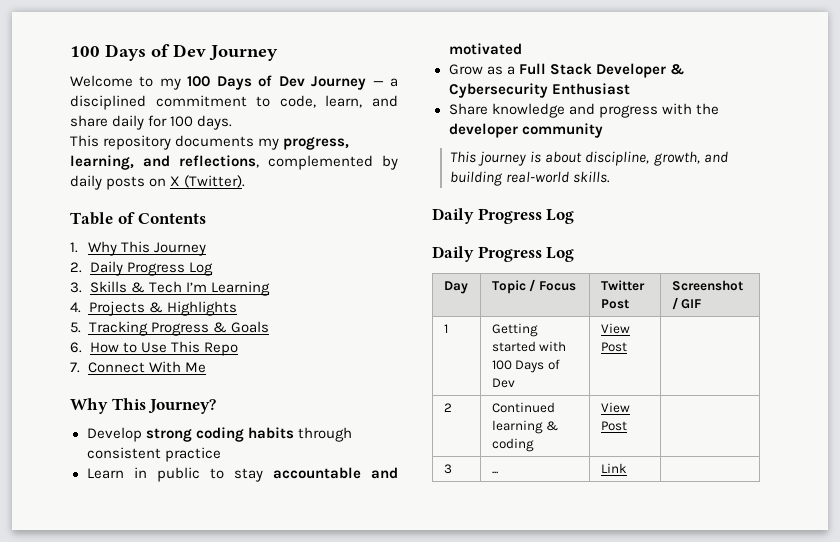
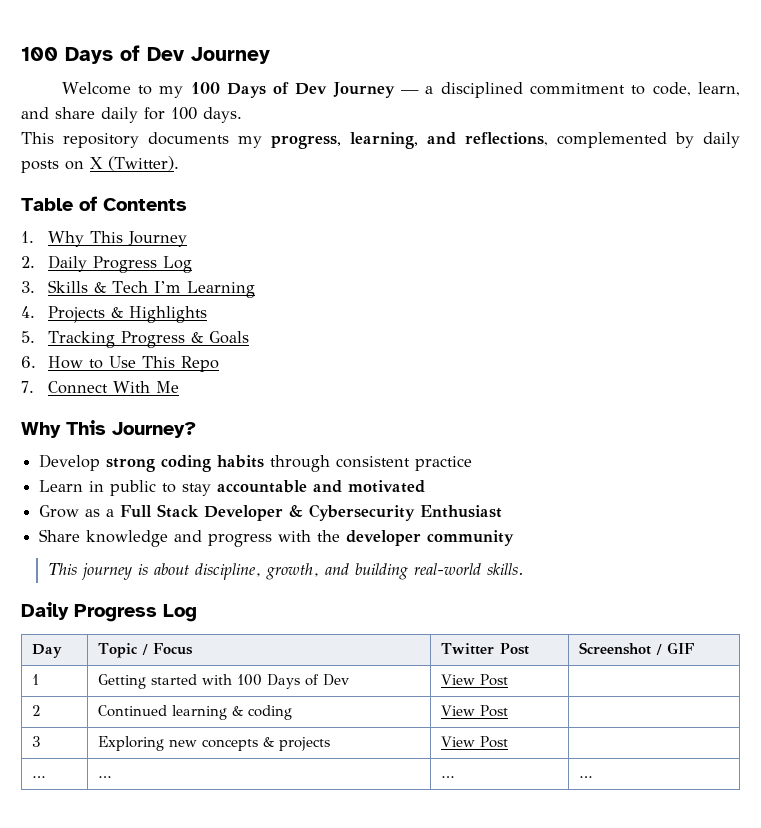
  This journey is about discipline, growth, and building real-world skills.
- Daily Progress Log
- 3 | ... | Link |
+ 3 | Exploring new concepts & projects | View Post |
+ … | … | … | …

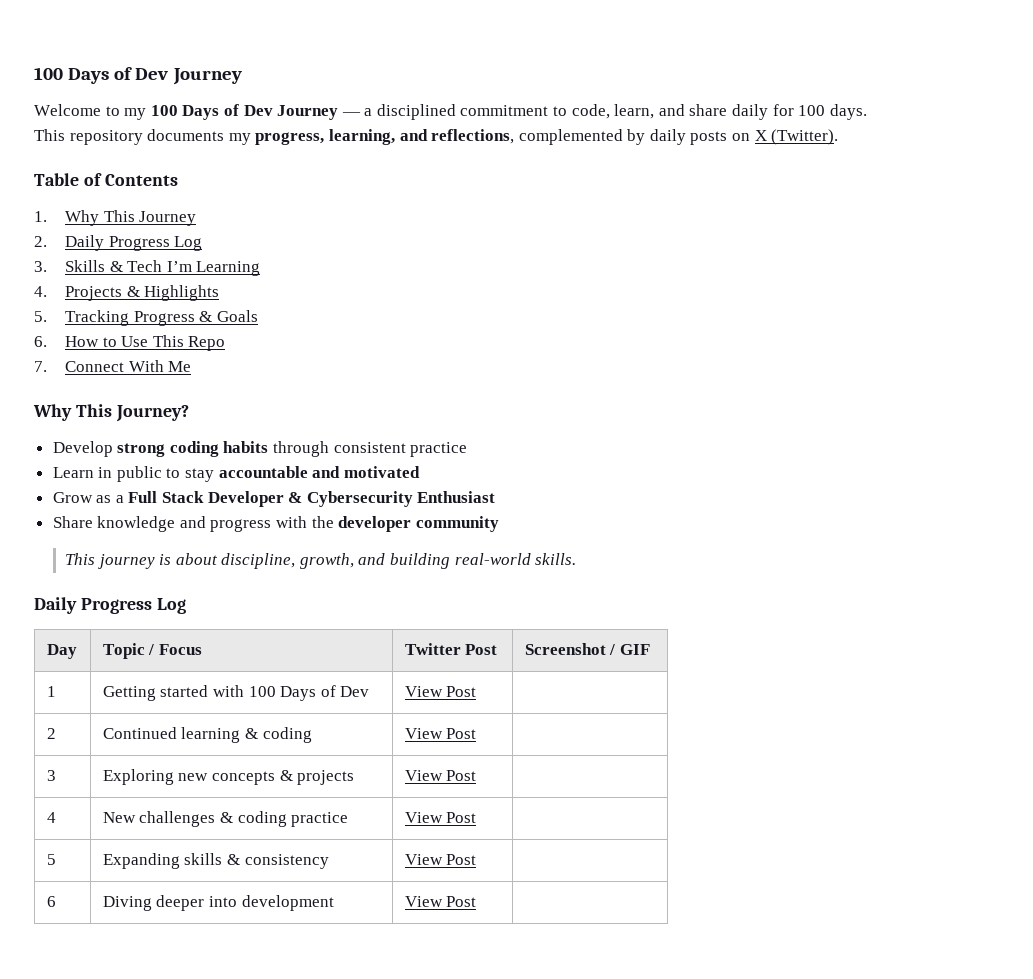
- … | … | … | …
+ 4 | New challenges & coding practice | View Post |
+ 5 | Expanding skills & consistency | View Post |
+ 6 | Diving deeper into development | View Post |

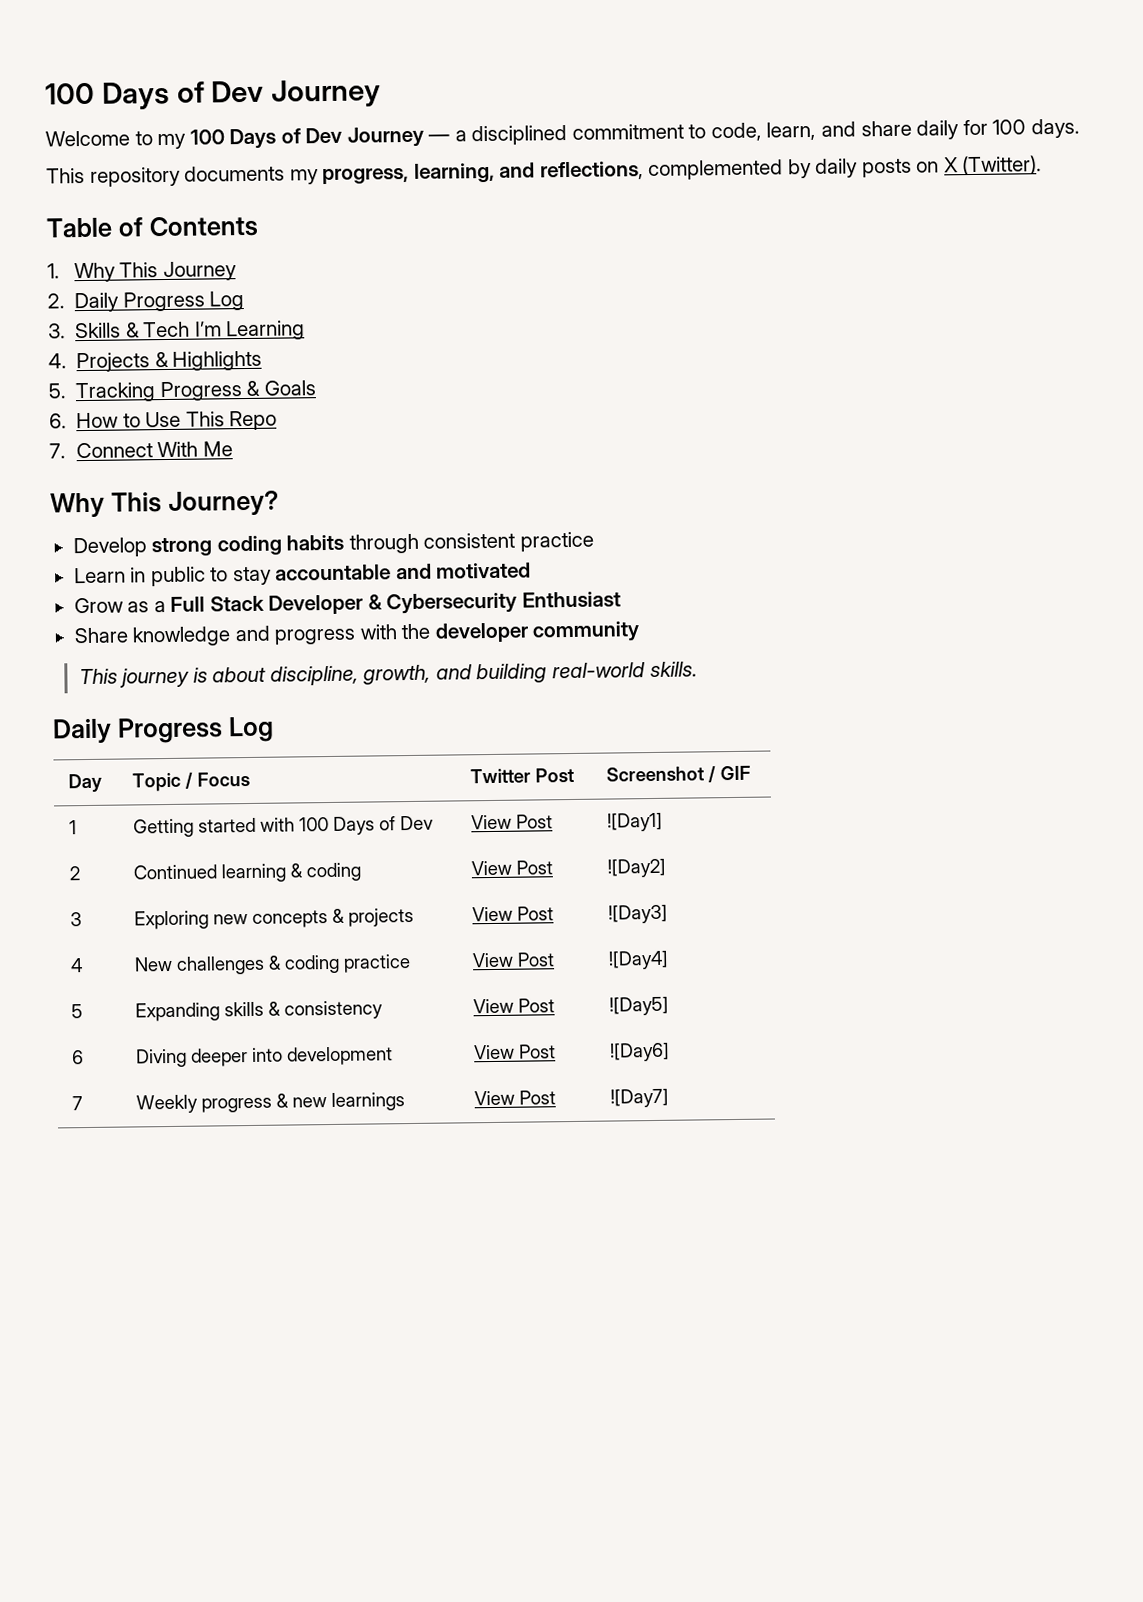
- 1 | Getting started with 100 Days of Dev | View Post |
+ 1 | Getting started with 100 Days of Dev | View Post | ![Day1]
- 2 | Continued learning & coding | View Post |
+ 2 | Continued learning & coding | View Post | ![Day2]
- 3 | Exploring new concepts & projects | View Post |
+ 3 | Exploring new concepts & projects | View Post | ![Day3]
- 4 | New challenges & coding practice | View Post |
+ 4 | New challenges & coding practice | View Post | ![Day4]
- 5 | Expanding skills & consistency | View Post |
+ 5 | Expanding skills & consistency | View Post | ![Day5]
- 6 | Diving deeper into development | View Post |
+ 6 | Diving deeper into development | View Post | ![Day6]
+ 7 | Weekly progress & new learnings | View Post | ![Day7]

